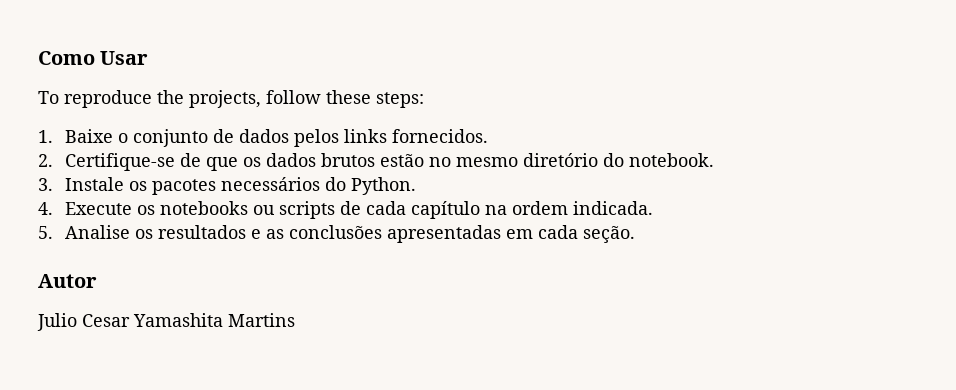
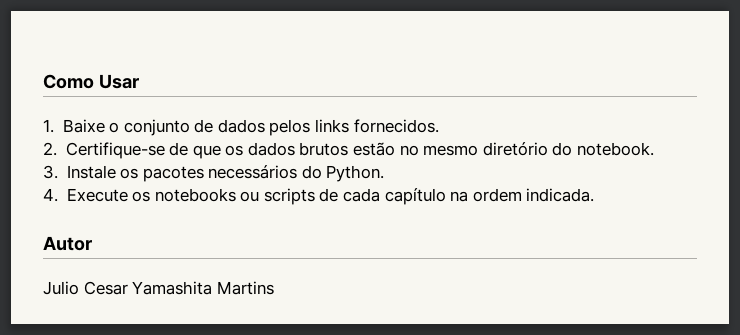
- To reproduce the projects, follow these steps:
- 5. Analise os resultados e as conclusões apresentadas em cada seção.

